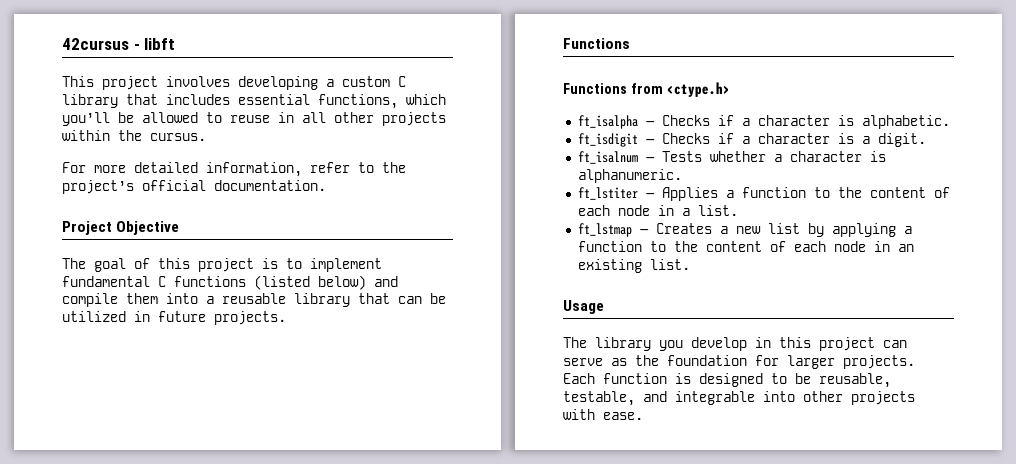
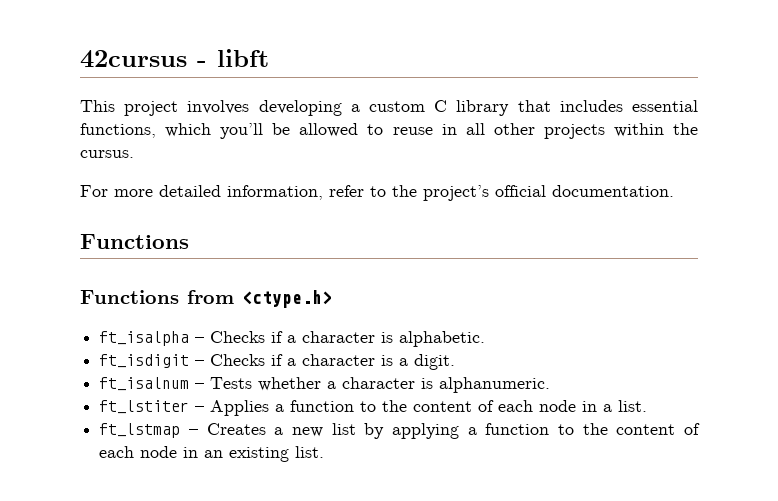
- Project Objective
- The goal of this project is to implement fundamental C functions (listed below) and compile them into a reusable library that can be utilized in future projects.
- Usage
- The library you develop in this project can serve as the foundation for larger projects. Each function is designed to be reusable, testable, and integrable into other projects with ease.

